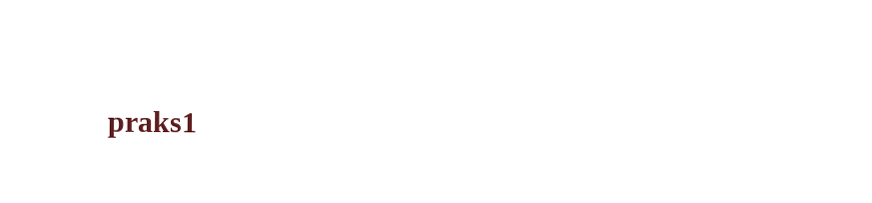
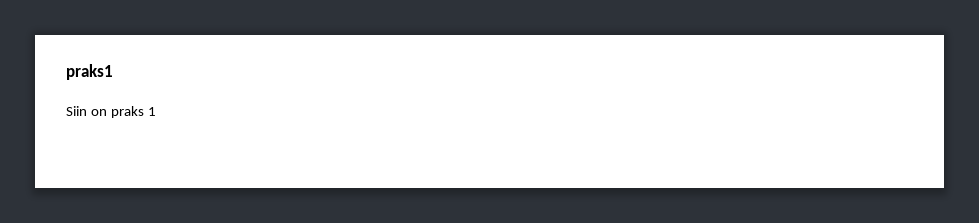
+ Siin on praks 1

